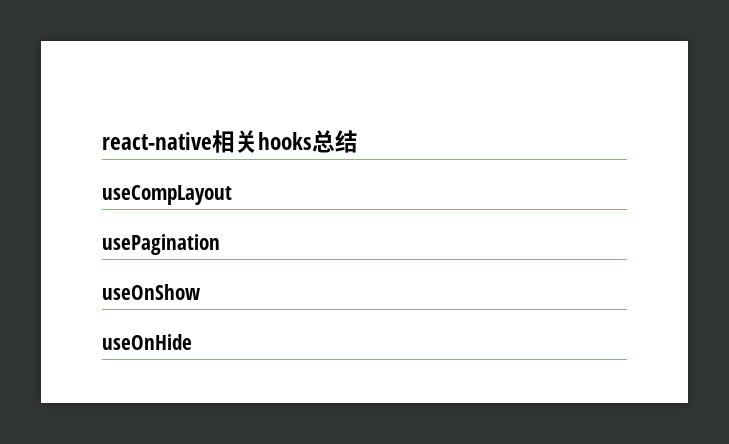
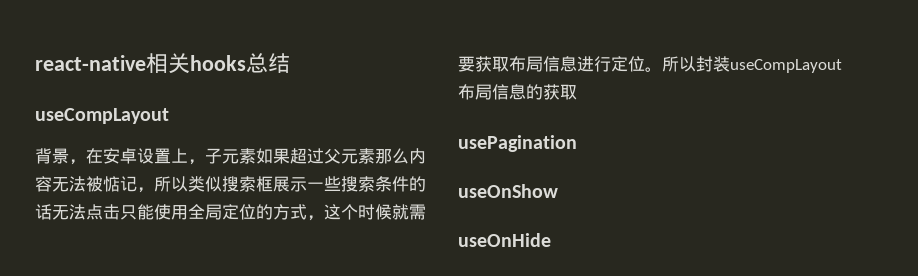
+ 背景，在安卓设置上，子元素如果超过父元素那么内容无法被惦记，所以类似搜索框展示一些搜索条件的话无法点击只能使用全局定位的方式，这个时候就需要获取布局信息进行定位。所以封装useCompLayout布局信息的获取

